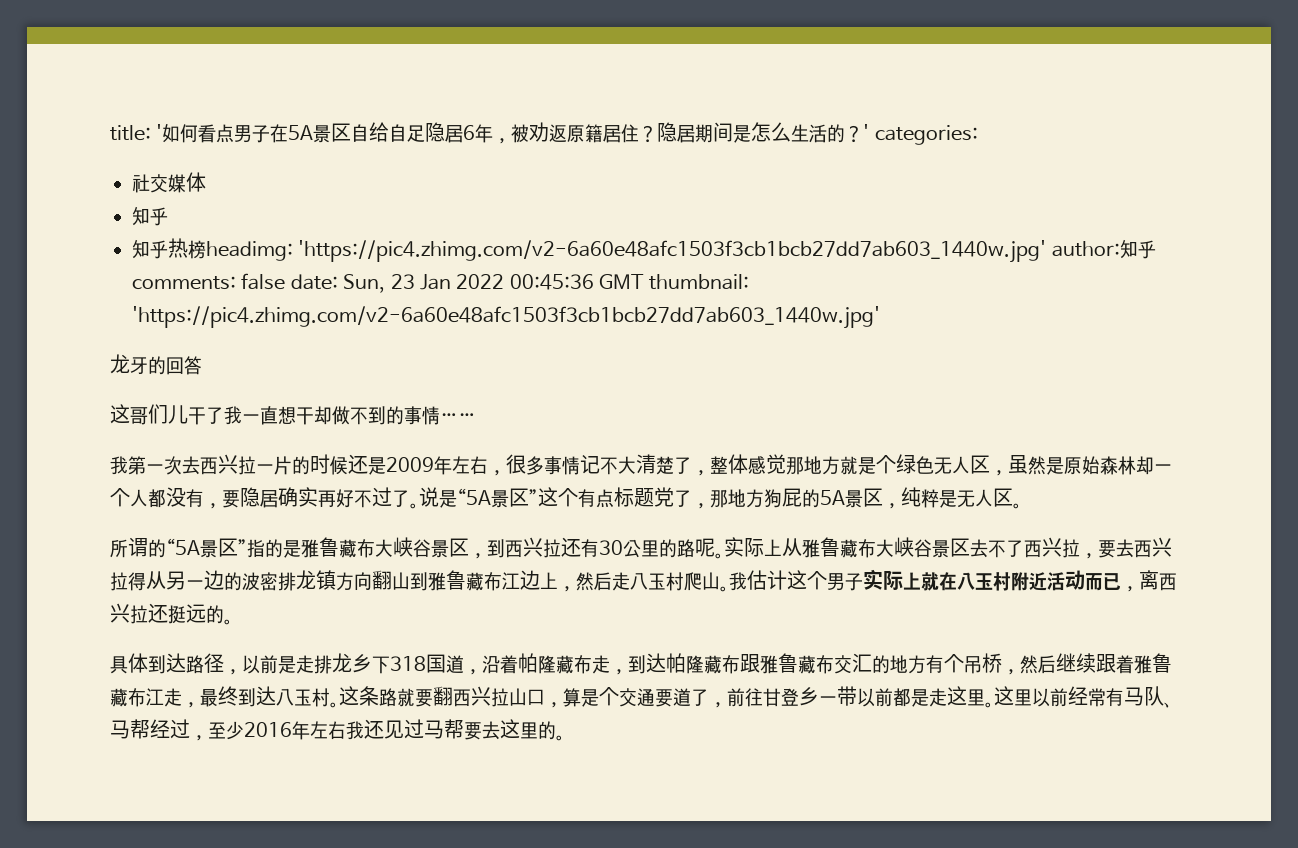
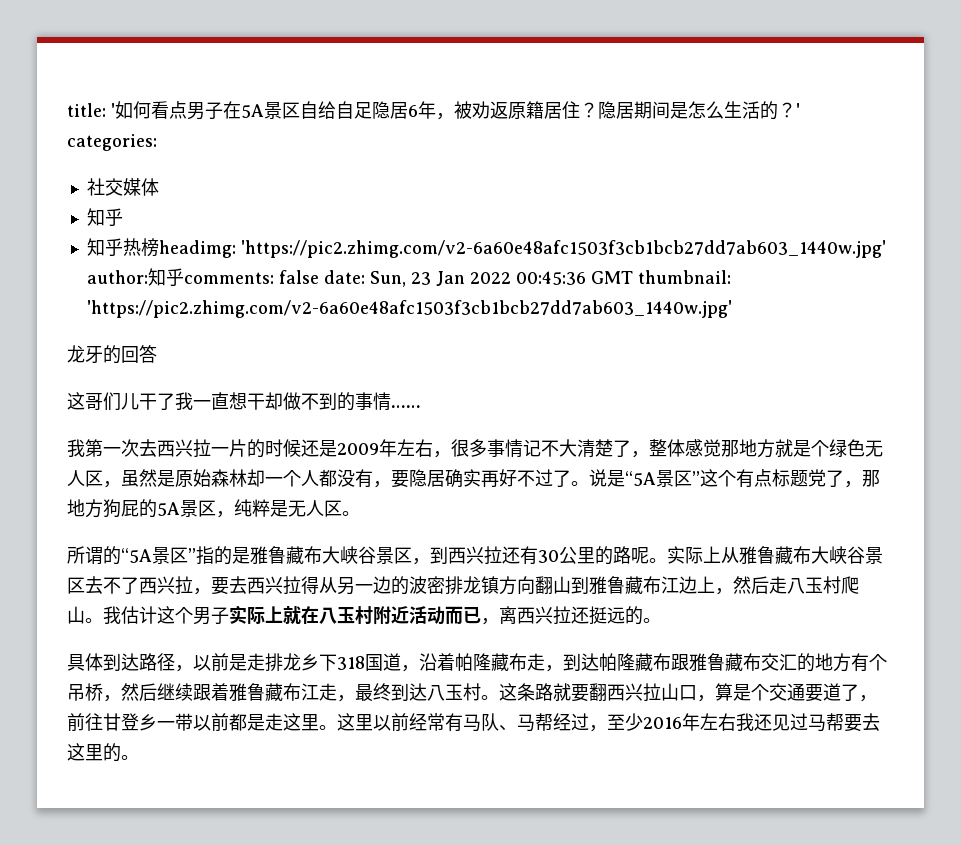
- 知乎热榜headimg: 'https://pic4.zhimg.com/v2-6a60e48afc1503f3cb1bcb27dd7ab603_1440w.jpg' author:知乎comments: false date: Sun, 23 Jan 2022 00:45:36 GMT thumbnail: 'https://pic4.zhimg.com/v2-6a60e48afc1503f3cb1bcb27dd7ab603_1440w.jpg'
+ 知乎热榜headimg: 'https://pic2.zhimg.com/v2-6a60e48afc1503f3cb1bcb27dd7ab603_1440w.jpg' author:知乎comments: false date: Sun, 23 Jan 2022 00:45:36 GMT thumbnail: 'https://pic2.zhimg.com/v2-6a60e48afc1503f3cb1bcb27dd7ab603_1440w.jpg'

